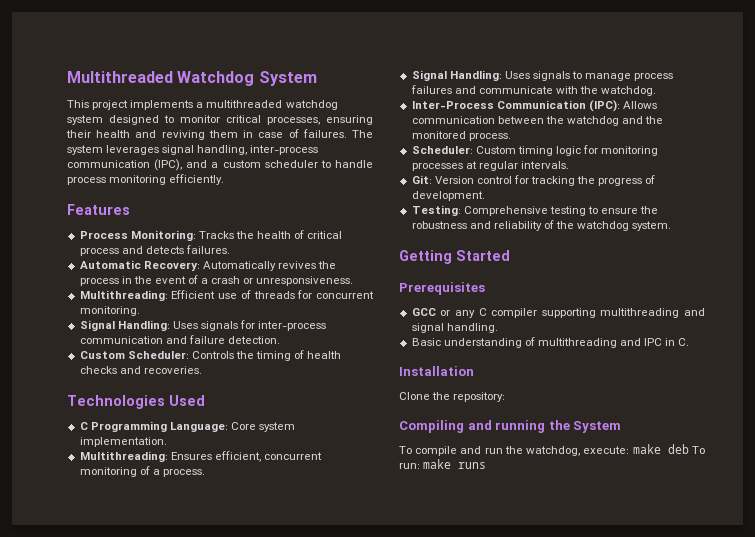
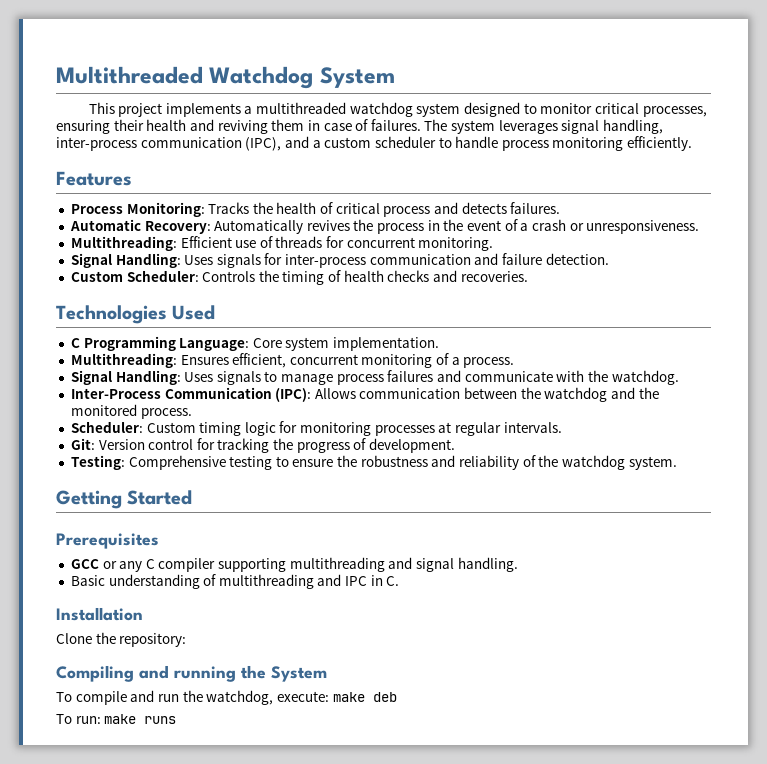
- To compile and run the watchdog, execute: make deb To run: make runs
+ To compile and run the watchdog, execute: make deb
+ To run: make runs

